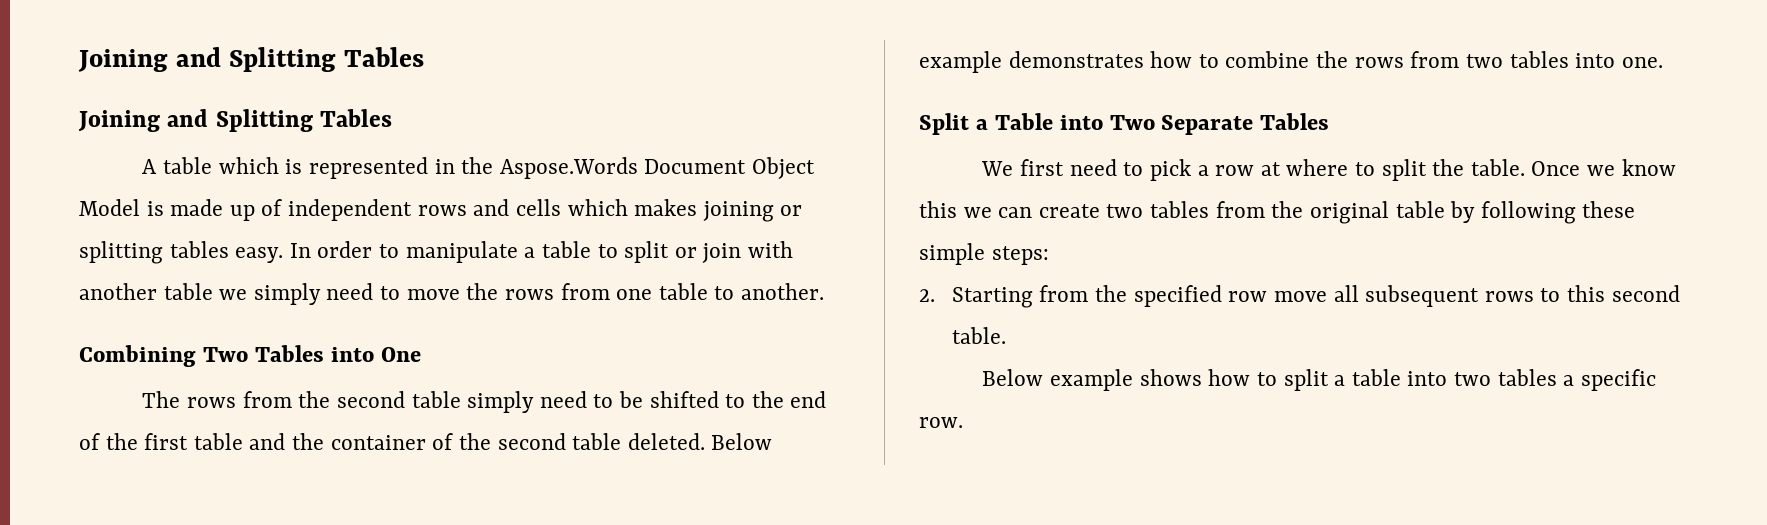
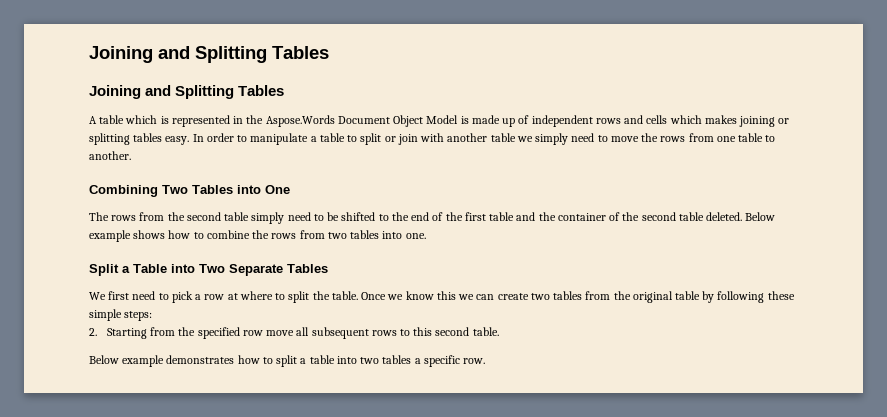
- Below example demonstrates how to combine the rows from two tables into one.
+ Below example shows how to combine the rows from two tables into one.
- Below example shows how to split a table into two tables a specific row.
+ Below example demonstrates how to split a table into two tables a specific row.

